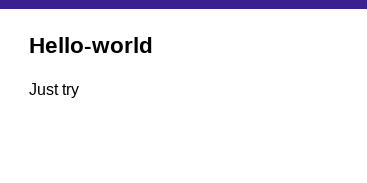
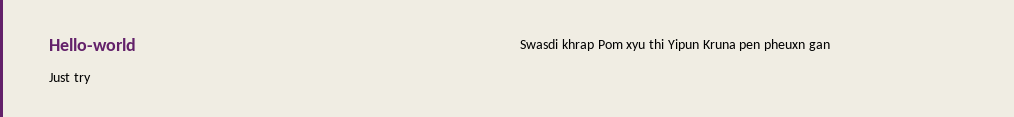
+ Swasdi khrap Pom xyu thi Yipun Kruna pen pheuxn gan

